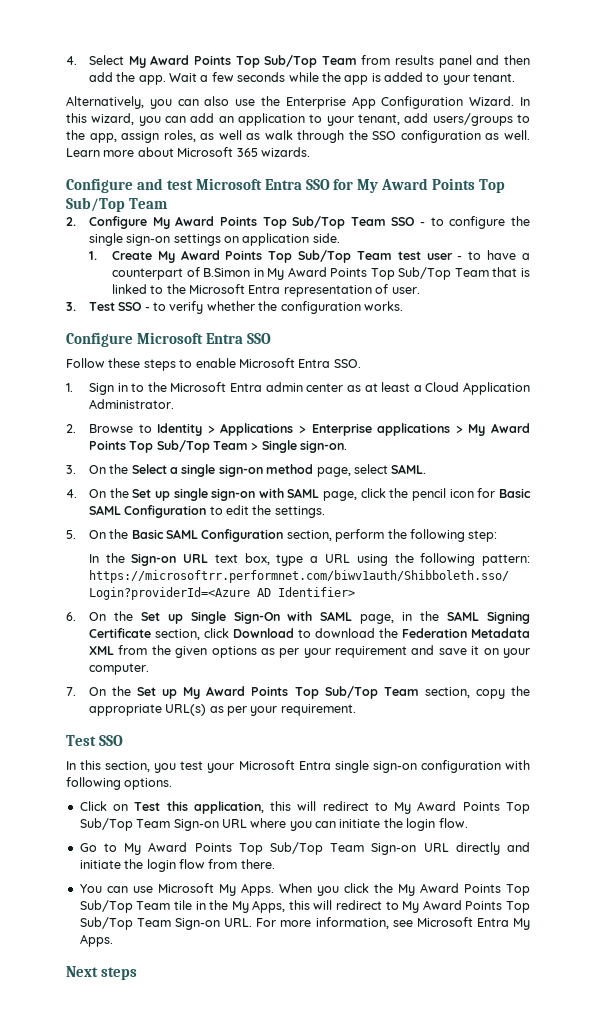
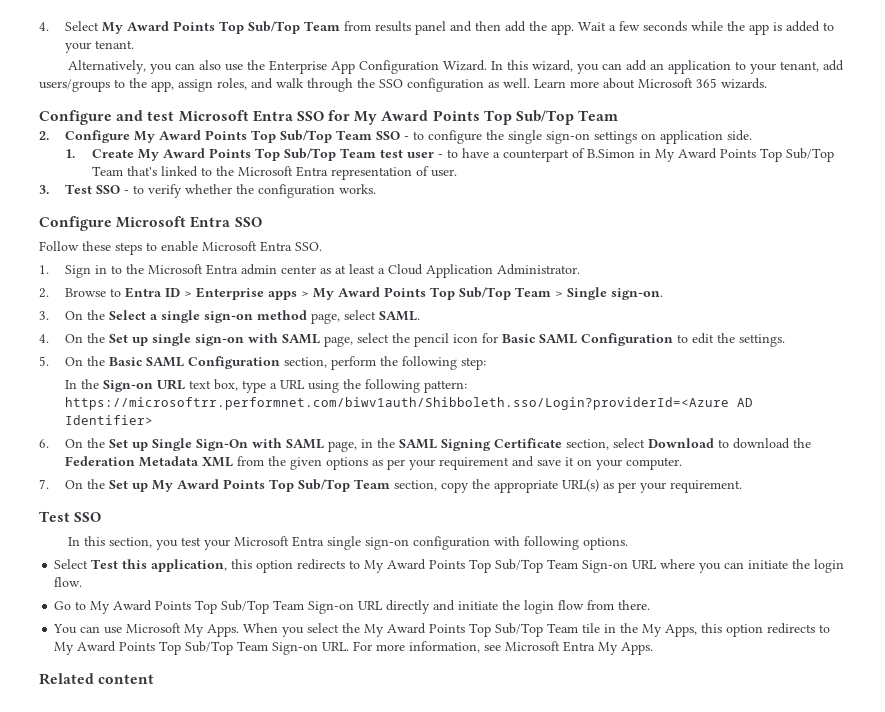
- In this wizard, you can add an application to your tenant, add users/groups to the app, assign roles, as well as walk through the SSO configuration as well.
+ In this wizard, you can add an application to your tenant, add users/groups to the app, assign roles, and walk through the SSO configuration as well.
- 1. Create My Award Points Top Sub/Top Team test user - to have a counterpart of B.Simon in My Award Points Top Sub/Top Team that is linked to the Microsoft Entra representation of user.
+ 1. Create My Award Points Top Sub/Top Team test user - to have a counterpart of B.Simon in My Award Points Top Sub/Top Team that's linked to the Microsoft Entra representation of user.
- 2. Browse to Identity > Applications > Enterprise applications > My Award Points Top Sub/Top Team > Single sign-on.
+ 2. Browse to Entra ID > Enterprise apps > My Award Points Top Sub/Top Team > Single sign-on.
- 4. On the Set up single sign-on with SAML page, click the pencil icon for Basic SAML Configuration to edit the settings.
+ 4. On the Set up single sign-on with SAML page, select the pencil icon for Basic SAML Configuration to edit the settings.
- 6. On the Set up Single Sign-On with SAML page, in the SAML Signing Certificate section, click Download to download the Federation Metadata XML from the given options as per your requirement and save it on your computer.
+ 6. On the Set up Single Sign-On with SAML page, in the SAML Signing Certificate section, select Download to download the Federation Metadata XML from the given options as per your requirement and save it on your computer.
- Click on Test this application, this will redirect to My Award Points Top Sub/Top Team Sign-on URL where you can initiate the login flow.
+ Select Test this application, this option redirects to My Award Points Top Sub/Top Team Sign-on URL where you can initiate the login flow.
- When you click the My Award Points Top Sub/Top Team tile in the My Apps, this will redirect to My Award Points Top Sub/Top Team Sign-on URL. For more information, see Microsoft Entra My Apps.
+ When you select the My Award Points Top Sub/Top Team tile in the My Apps, this option redirects to My Award Points Top Sub/Top Team Sign-on URL. For more information, see Microsoft Entra My Apps.
- Next steps
+ Related content

